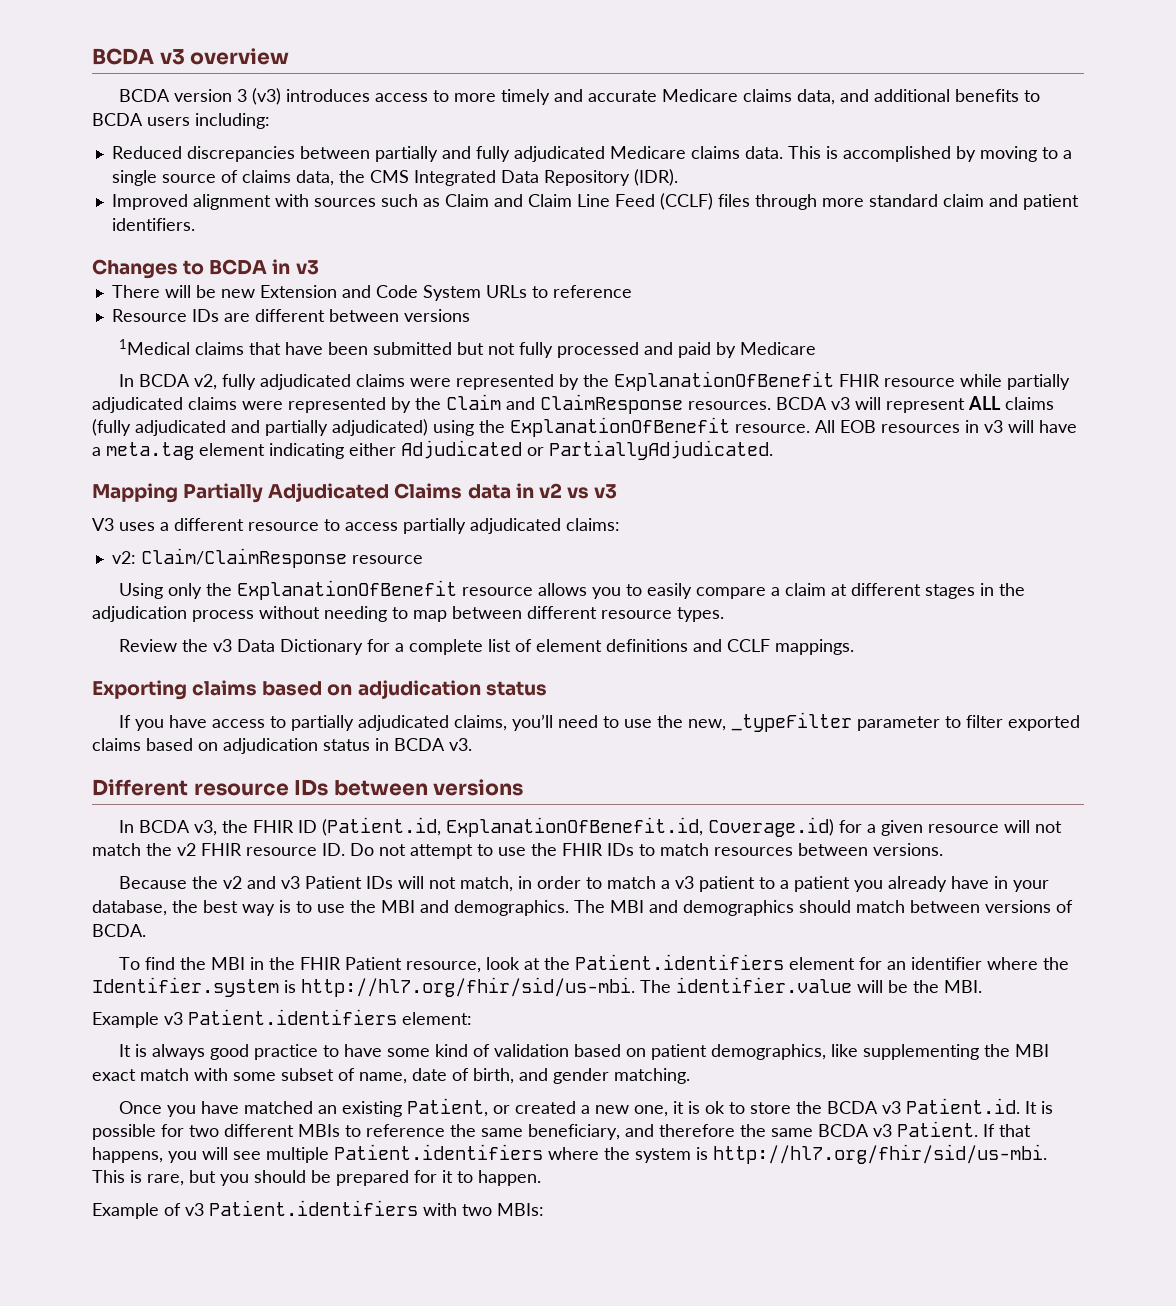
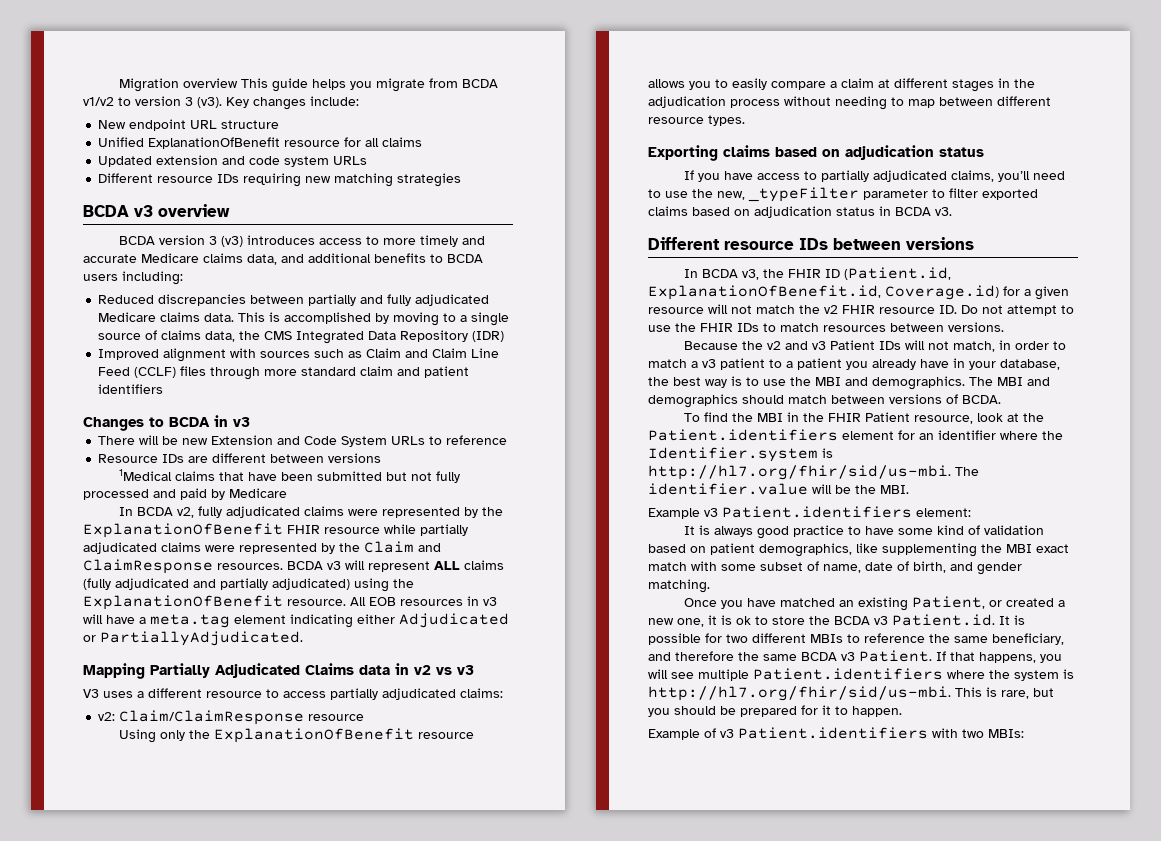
+ Migration overview This guide helps you migrate from BCDA v1/v2 to version 3 (v3). Key changes include:
+ New endpoint URL structure
+ Unified ExplanationOfBenefit resource for all claims
+ Updated extension and code system URLs
+ Different resource IDs requiring new matching strategies
- This is accomplished by moving to a single source of claims data, the CMS Integrated Data Repository (IDR).
+ This is accomplished by moving to a single source of claims data, the CMS Integrated Data Repository (IDR)
- Improved alignment with sources such as Claim and Claim Line Feed (CCLF) files through more standard claim and patient identifiers.
+ Improved alignment with sources such as Claim and Claim Line Feed (CCLF) files through more standard claim and patient identifiers
- Review the v3 Data Dictionary for a complete list of element definitions and CCLF mappings.

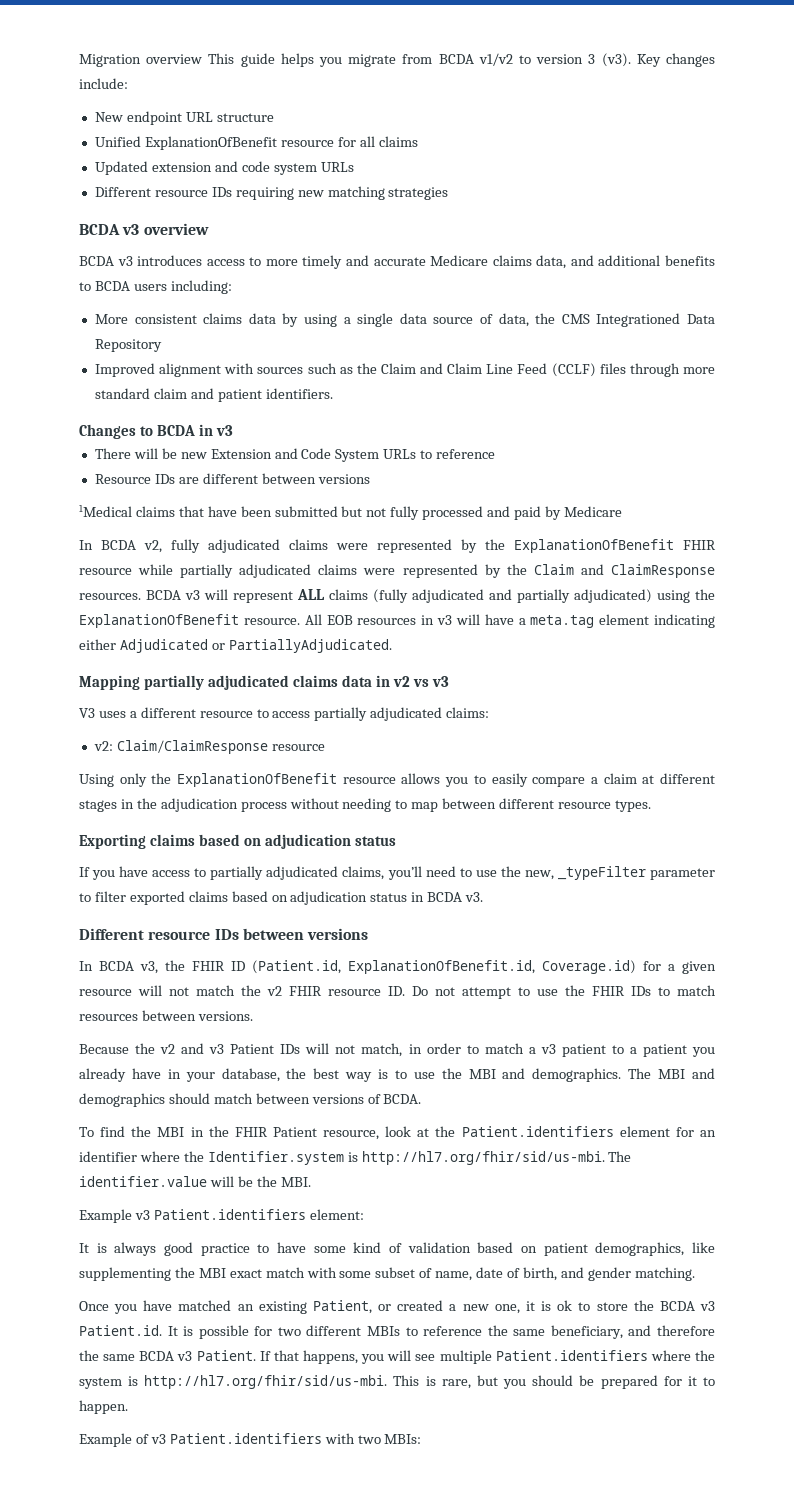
- BCDA version 3 (v3) introduces access to more timely and accurate Medicare claims data, and additional benefits to BCDA users including:
+ BCDA v3 introduces access to more timely and accurate Medicare claims data, and additional benefits to BCDA users including:
- Reduced discrepancies between partially and fully adjudicated Medicare claims data. This is accomplished by moving to a single source of claims data, the CMS Integrated Data Repository (IDR)
+ More consistent claims data by using a single data source of data, the CMS Integrationed Data Repository
- Improved alignment with sources such as Claim and Claim Line Feed (CCLF) files through more standard claim and patient identifiers
+ Improved alignment with sources such as the Claim and Claim Line Feed (CCLF) files through more standard claim and patient identifiers.
- Mapping Partially Adjudicated Claims data in v2 vs v3
+ Mapping partially adjudicated claims data in v2 vs v3

